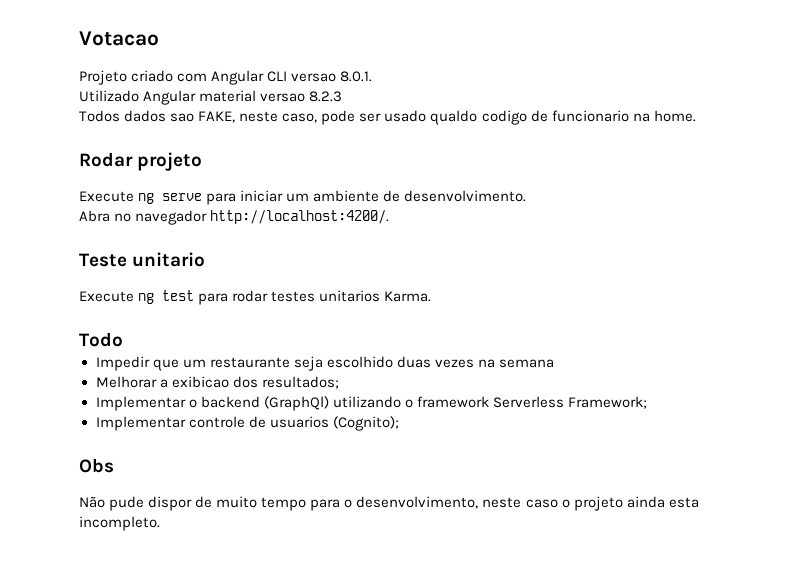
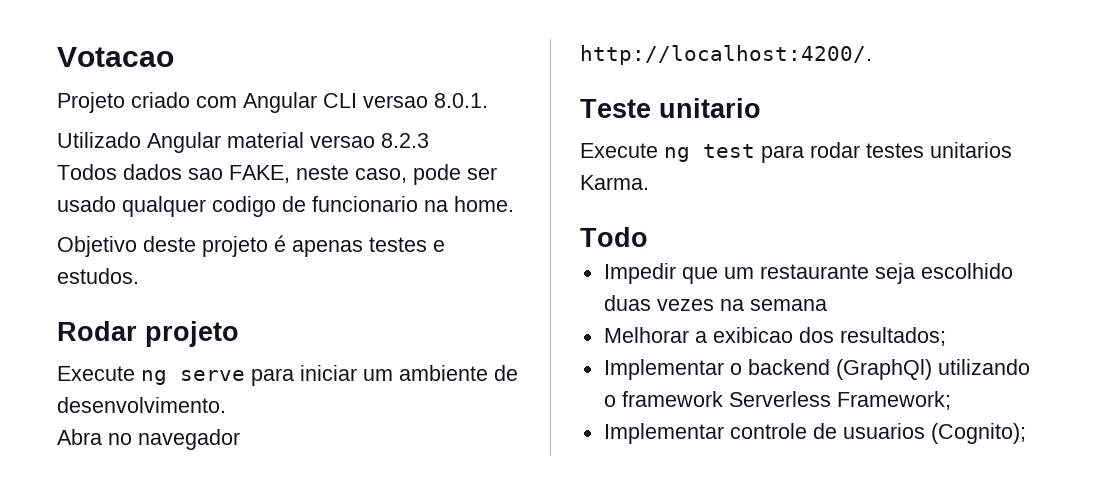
- Todos dados sao FAKE, neste caso, pode ser usado qualdo codigo de funcionario na home.
+ Todos dados sao FAKE, neste caso, pode ser usado qualquer codigo de funcionario na home.
+ Objetivo deste projeto é apenas testes e estudos.
- Obs
- Não pude dispor de muito tempo para o desenvolvimento, neste caso o projeto ainda esta incompleto.

